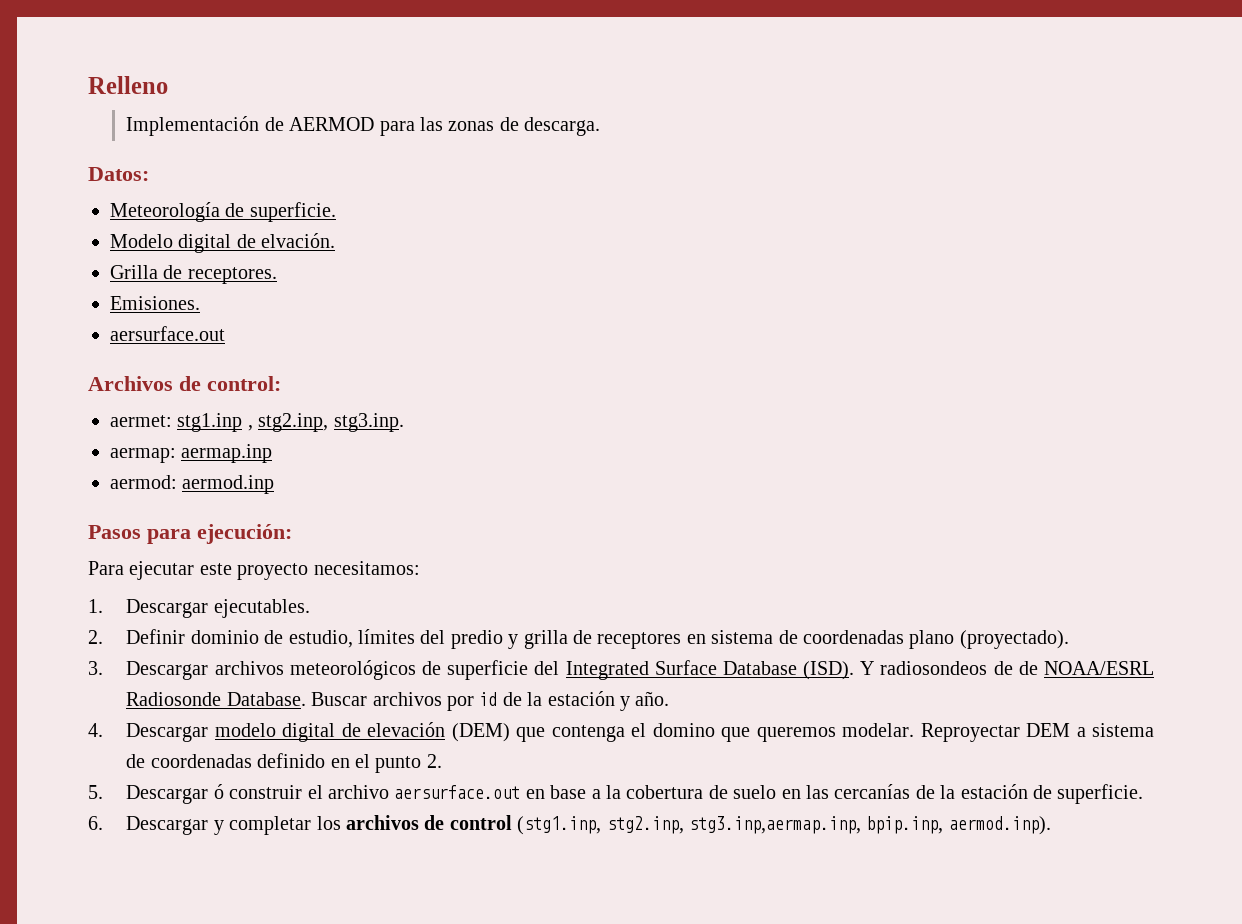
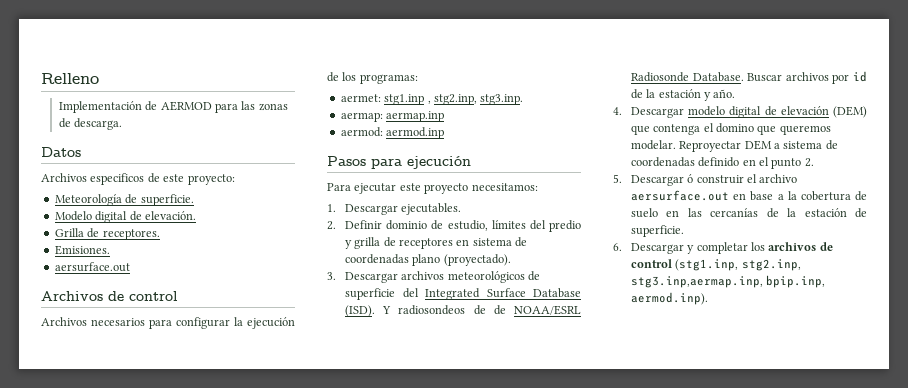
- Datos:
+ Datos
+ Archivos especificos de este proyecto:
- Modelo digital de elvación.
+ Modelo digital de elevación.
- Archivos de control:
+ Archivos de control
+ Archivos necesarios para configurar la ejecución de los programas:
- Pasos para ejecución:
+ Pasos para ejecución

